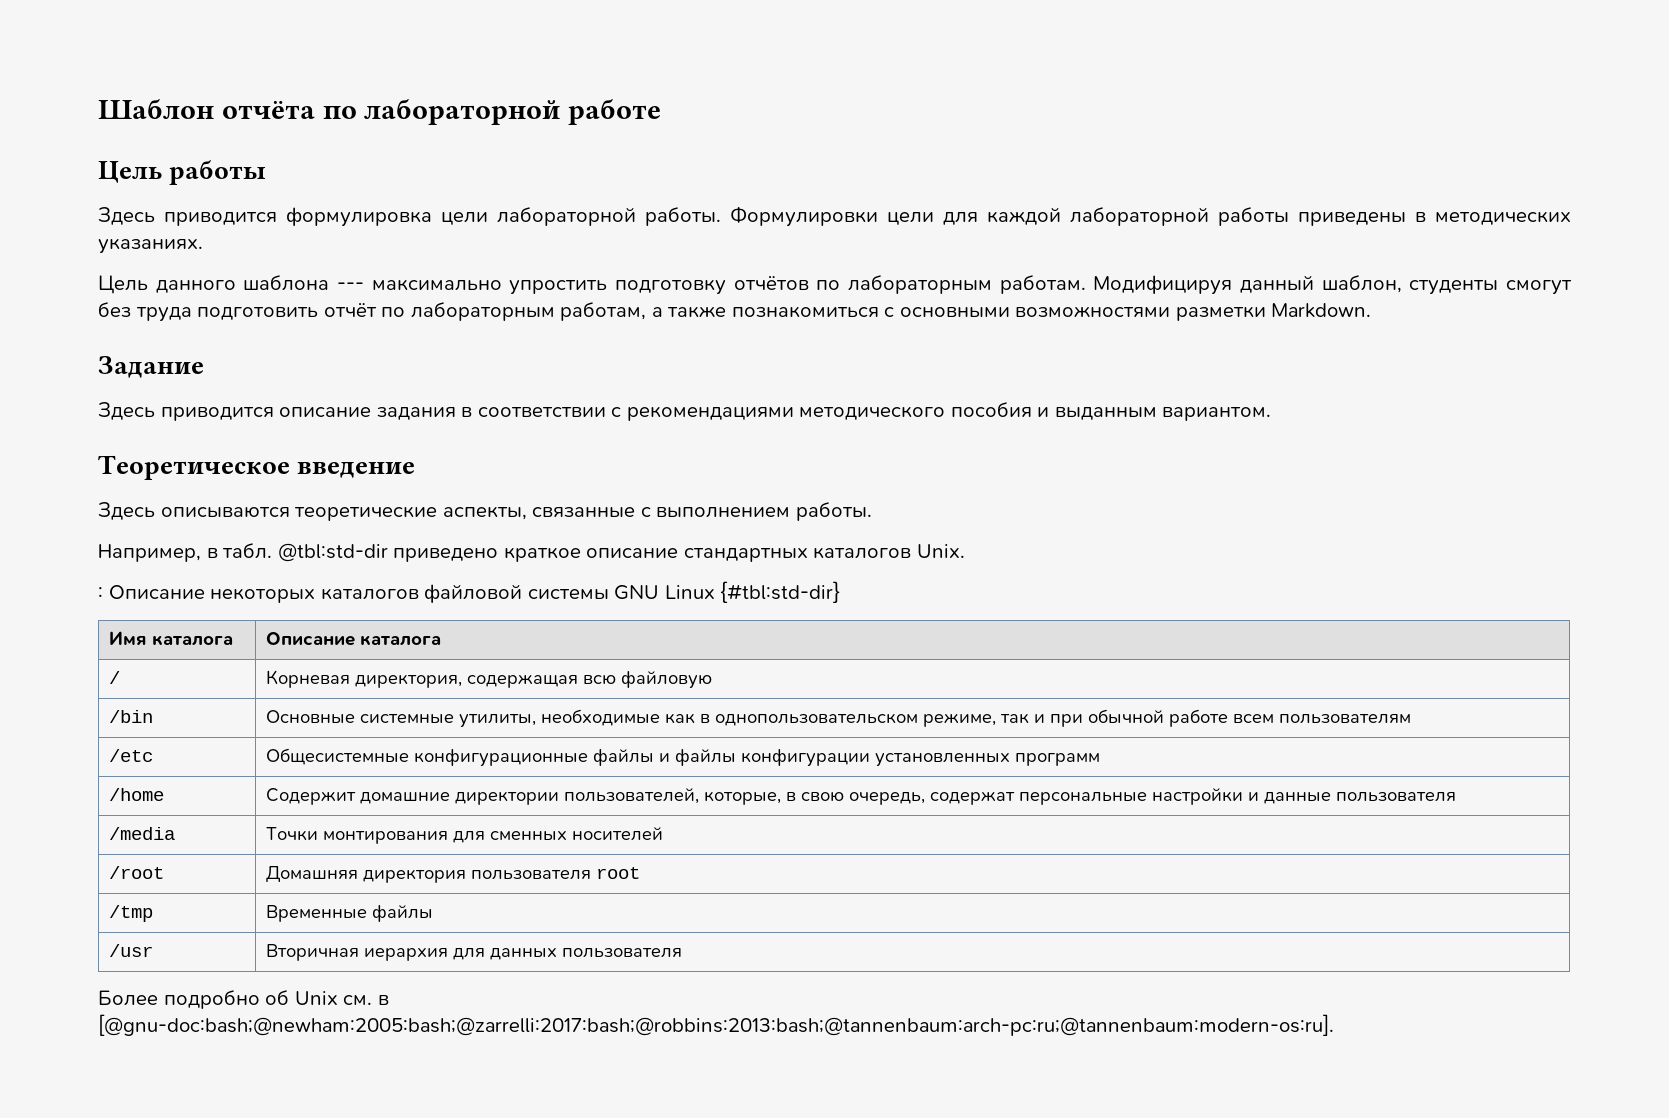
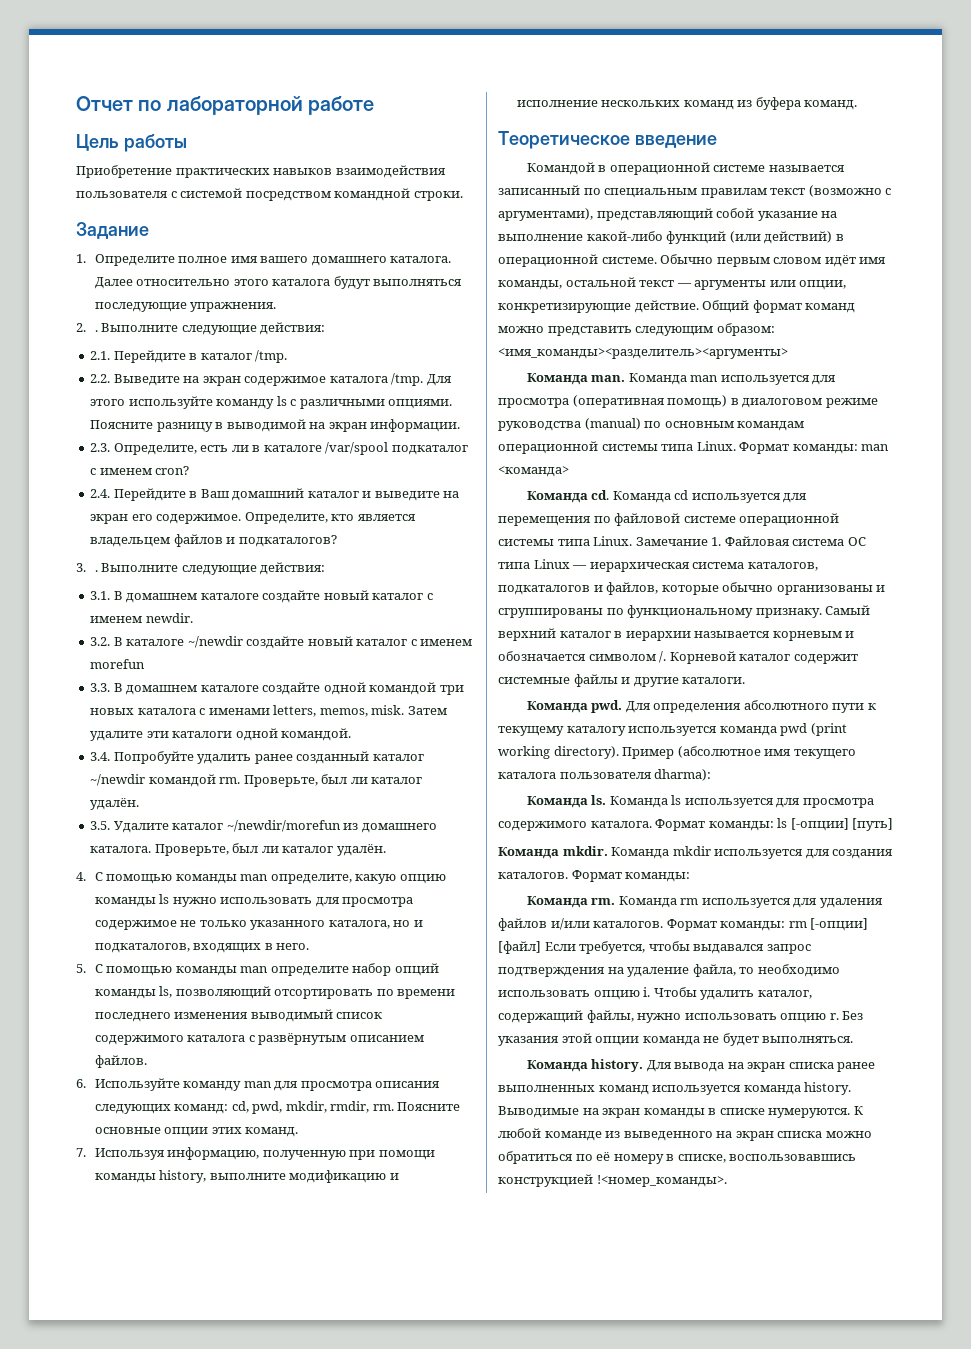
- Шаблон отчёта по лабораторной работе
+ Отчет по лабораторной работе
- Здесь приводится формулировка цели лабораторной работы. Формулировки цели для каждой лабораторной работы приведены в методических указаниях.
- Цель данного шаблона --- максимально упростить подготовку отчётов по лабораторным работам. Модифицируя данный шаблон, студенты смогут без труда подготовить отчёт по лабораторным работам, а также познакомиться с основными возможностями разметки Markdown.
+ Приобретение практических навыков взаимодействия пользователя с системой посредством командной строки.
  Задание
- Здесь приводится описание задания в соответствии с рекомендациями методического пособия и выданным вариантом.
+ 1. Определите полное имя вашего домашнего каталога. Далее относительно этого каталога будут выполняться последующие упражнения.
+ 2. . Выполните следующие действия:
+ 2.1. Перейдите в каталог /tmp.
+ 2.2. Выведите на экран содержимое каталога /tmp. Для этого используйте команду ls с различными опциями. Поясните разницу в выводимой на экран информации.
+ 2.3. Определите, есть ли в каталоге /var/spool подкаталог с именем cron?
+ 2.4. Перейдите в Ваш домашний каталог и выведите на экран его содержимое. Определите, кто является владельцем файлов и подкаталогов?
+ 3. . Выполните следующие действия:
+ 3.1. В домашнем каталоге создайте новый каталог с именем newdir.
+ 3.2. В каталоге ~/newdir создайте новый каталог с именем morefun
+ 3.3. В домашнем каталоге создайте одной командой три новых каталога с именами letters, memos, misk. Затем удалите эти каталоги одной командой.
+ 3.4. Попробуйте удалить ранее созданный каталог ~/newdir командой rm. Проверьте, был ли каталог удалён.
+ 3.5. Удалите каталог ~/newdir/morefun из домашнего каталога. Проверьте, был ли каталог удалён.
+ 4. С помощью команды man определите, какую опцию команды ls нужно использовать для просмотра содержимое не только указанного каталога, но и подкаталогов, входящих в него.
+ 5. С помощью команды man определите набор опций команды ls, позволяющий отсортировать по времени последнего изменения выводимый список содержимого каталога с развёрнутым описанием файлов.
+ 6. Используйте команду man для просмотра описания следующих команд: cd, pwd, mkdir, rmdir, rm. Поясните основные опции этих команд.
+ 7. Используя информацию, полученную при помощи команды history, выполните модификацию и исполнение нескольких команд из буфера команд.
  Теоретическое введение
- Здесь описываются теоретические аспекты, связанные с выполнением работы.
- Например, в табл. @tbl:std-dir приведено краткое описание стандартных каталогов Unix.
- : Описание некоторых каталогов файловой системы GNU Linux {#tbl:std-dir}
- Имя каталога | Описание каталога
- / | Корневая директория, содержащая всю файловую
- /bin | Основные системные утилиты, необходимые как в однопользовательском режиме, так и при обычной работе всем пользователям
- /etc | Общесистемные конфигурационные файлы и файлы конфигурации установленных программ
- /home | Содержит домашние директории пользователей, которые, в свою очередь, содержат персональные настройки и данные пользователя
- /media | Точки монтирования для сменных носителей
- /root | Домашняя директория пользователя root
- /tmp | Временные файлы
- /usr | Вторичная иерархия для данных пользователя
- Более подробно об Unix см. в [@gnu-doc:bash;@newham:2005:bash;@zarrelli:2017:bash;@robbins:2013:bash;@tannenbaum:arch-pc:ru;@tannenbaum:modern-os:ru].
+ Командой в операционной системе называется записанный по специальным правилам текст (возможно с аргументами), представляющий собой указание на выполнение какой-либо функций (или действий) в операционной системе. Обычно первым словом идёт имя команды, остальной текст — аргументы или опции, конкретизирующие действие. Общий формат команд можно представить следующим образом: <имя_команды><разделитель><аргументы>
+ Команда man. Команда man используется для просмотра (оперативная помощь) в диалоговом режиме руководства (manual) по основным командам операционной системы типа Linux. Формат команды: man <команда>
+ Команда cd. Команда cd используется для перемещения по файловой системе операционной системы типа Linux. Замечание 1. Файловая система ОС типа Linux — иерархическая система каталогов, подкаталогов и файлов, которые обычно организованы и сгруппированы по функциональному признаку. Самый верхний каталог в иерархии называется корневым и обозначается символом /. Корневой каталог содержит системные файлы и другие каталоги.
+ Команда pwd. Для определения абсолютного пути к текущему каталогу используется команда pwd (print working directory). Пример (абсолютное имя текущего каталога пользователя dharma):
+ Команда ls. Команда ls используется для просмотра содержимого каталога. Формат команды: ls [-опции] [путь]
+ Команда mkdir. Команда mkdir используется для создания каталогов. Формат команды:
+ Команда rm. Команда rm используется для удаления файлов и/или каталогов. Формат команды: rm [-опции] [файл] Если требуется, чтобы выдавался запрос подтверждения на удаление файла, то необходимо использовать опцию i. Чтобы удалить каталог, содержащий файлы, нужно использовать опцию r. Без указания этой опции команда не будет выполняться.
+ Команда history. Для вывода на экран списка ранее выполненных команд используется команда history. Выводимые на экран команды в списке нумеруются. К любой команде из выведенного на экран списка можно обратиться по её номеру в списке, воспользовавшись конструкцией !<номер_команды>.

